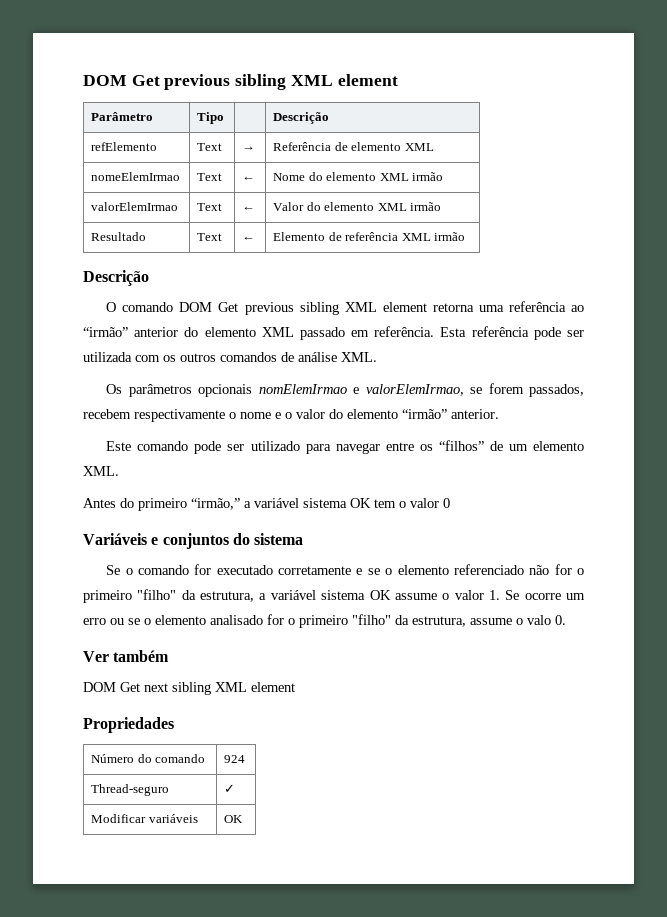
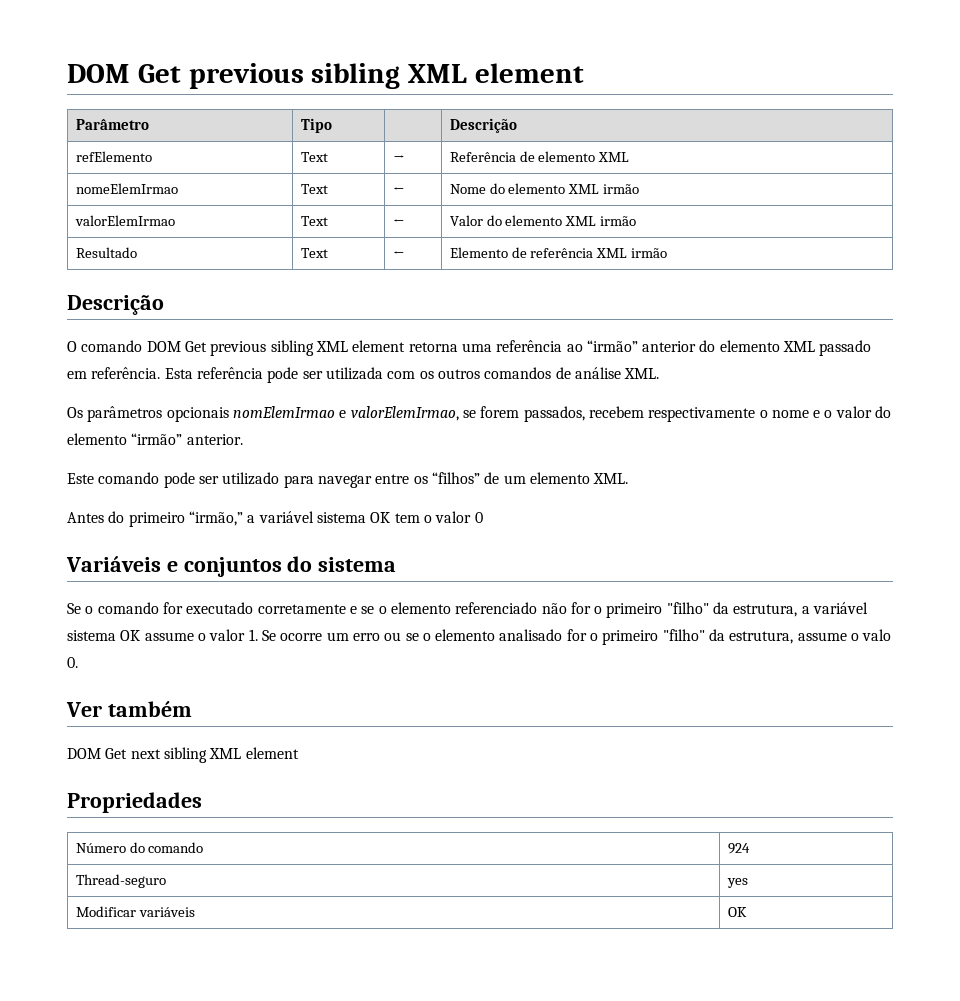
- Thread-seguro | ✓
+ Thread-seguro | yes

